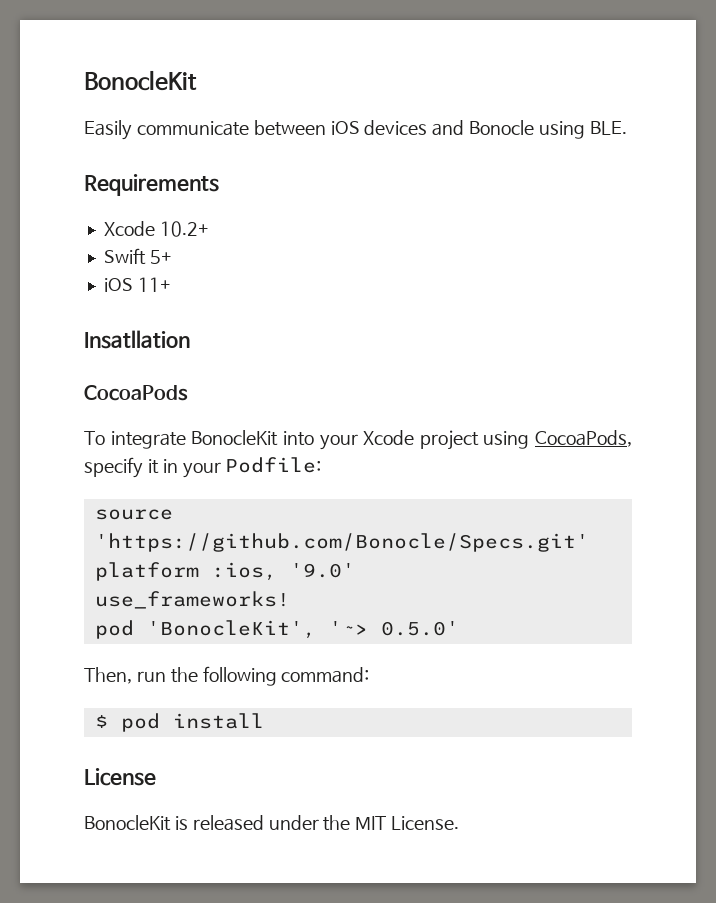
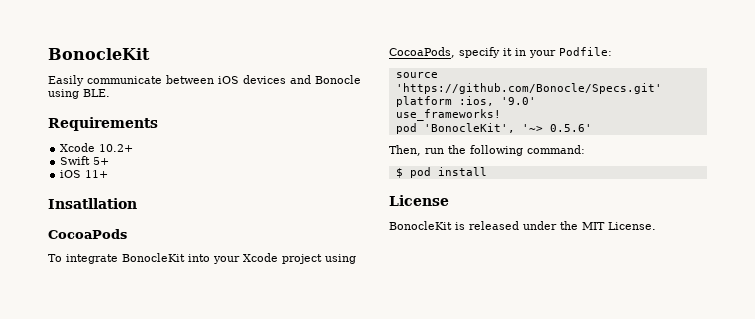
- pod 'BonocleKit', '~> 0.5.0'
+ pod 'BonocleKit', '~> 0.5.6'

